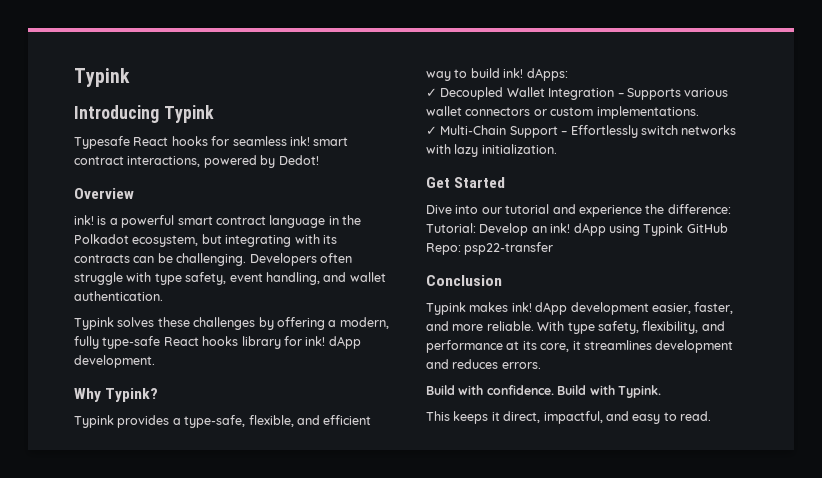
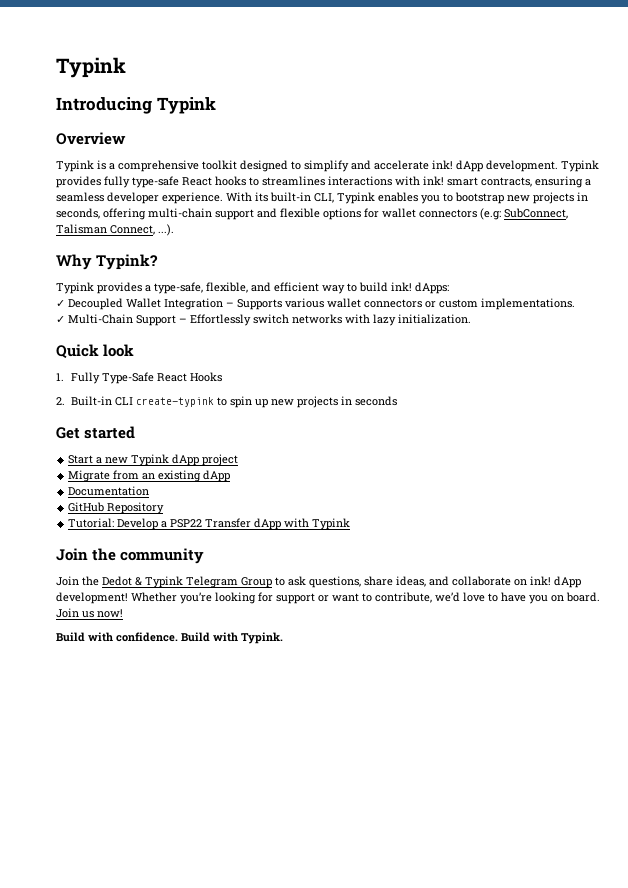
- Typesafe React hooks for seamless ink! smart contract interactions, powered by Dedot!
- ink! is a powerful smart contract language in the Polkadot ecosystem, but integrating with its contracts can be challenging. Developers often struggle with type safety, event handling, and wallet authentication.
- Typink solves these challenges by offering a modern, fully type-safe React hooks library for ink! dApp development.
+ Typink is a comprehensive toolkit designed to simplify and accelerate ink! dApp development. Typink provides fully type-safe React hooks to streamlines interactions with ink! smart contracts, ensuring a seamless developer experience. With its built-in CLI, Typink enables you to bootstrap new projects in seconds, offering multi-chain support and flexible options for wallet connectors (e.g: SubConnect, Talisman Connect, ...).
- Get Started
- Dive into our tutorial and experience the difference: Tutorial: Develop an ink! dApp using Typink GitHub Repo: psp22-transfer
- Conclusion
- Typink makes ink! dApp development easier, faster, and more reliable. With type safety, flexibility, and performance at its core, it streamlines development and reduces errors.
+ Quick look
+ 1. Fully Type-Safe React Hooks
+ 2. Built-in CLI create-typink to spin up new projects in seconds
+ Get started
+ Start a new Typink dApp project
+ Migrate from an existing dApp
+ Documentation
+ GitHub Repository
+ Tutorial: Develop a PSP22 Transfer dApp with Typink
+ Join the community
+ Join the Dedot & Typink Telegram Group to ask questions, share ideas, and collaborate on ink! dApp development! Whether you’re looking for support or want to contribute, we’d love to have you on board. Join us now!
- This keeps it direct, impactful, and easy to read.

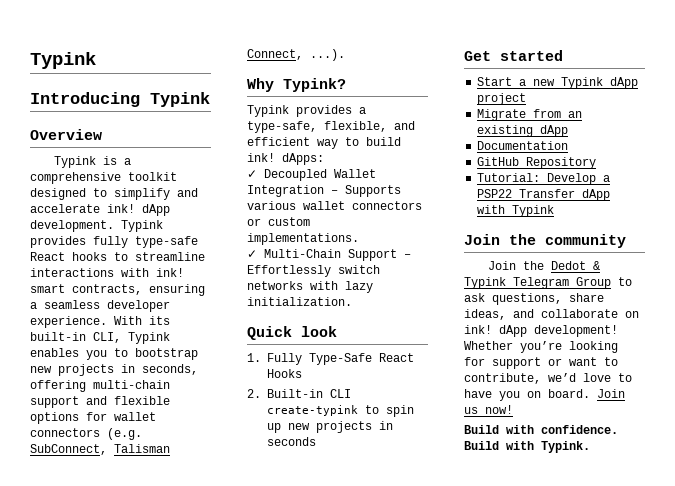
- Typink provides fully type-safe React hooks to streamlines interactions with ink! smart contracts, ensuring a seamless developer experience.
+ Typink provides fully type-safe React hooks to streamline interactions with ink! smart contracts, ensuring a seamless developer experience.
- With its built-in CLI, Typink enables you to bootstrap new projects in seconds, offering multi-chain support and flexible options for wallet connectors (e.g: SubConnect, Talisman Connect, ...).
+ With its built-in CLI, Typink enables you to bootstrap new projects in seconds, offering multi-chain support and flexible options for wallet connectors (e.g. SubConnect, Talisman Connect, ...).

